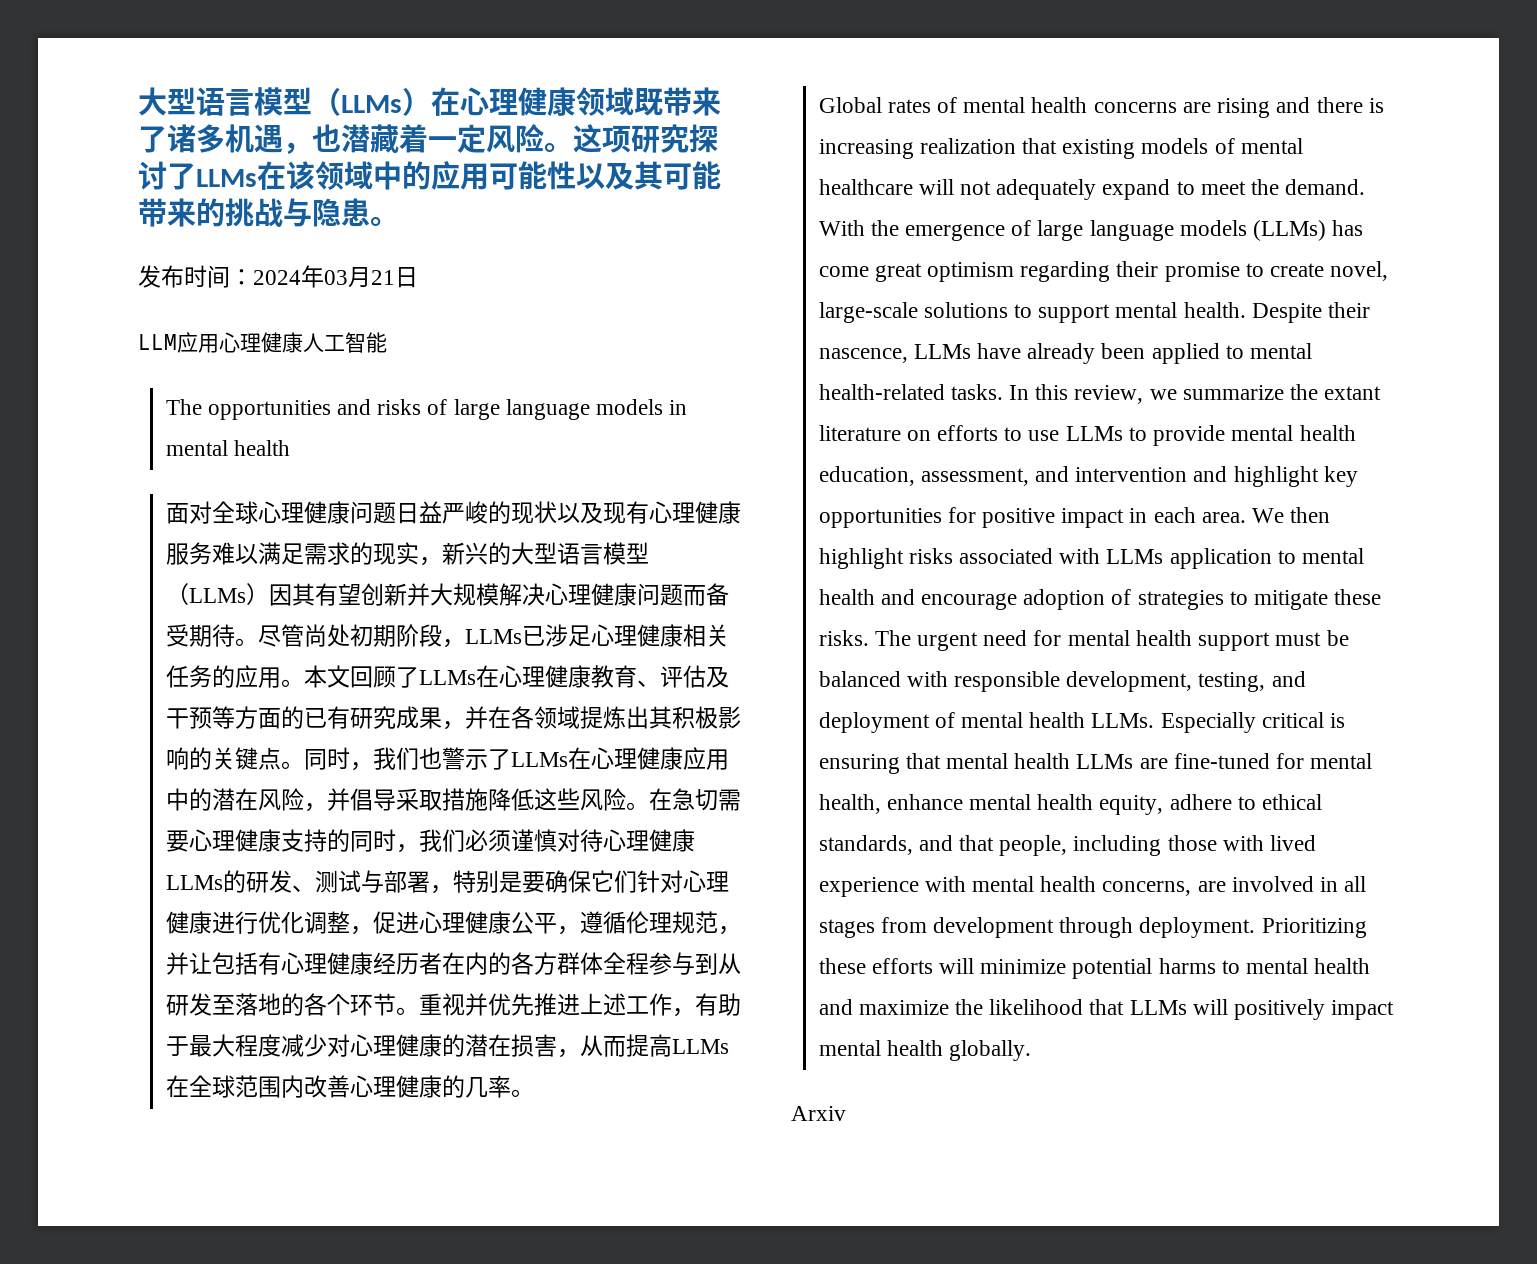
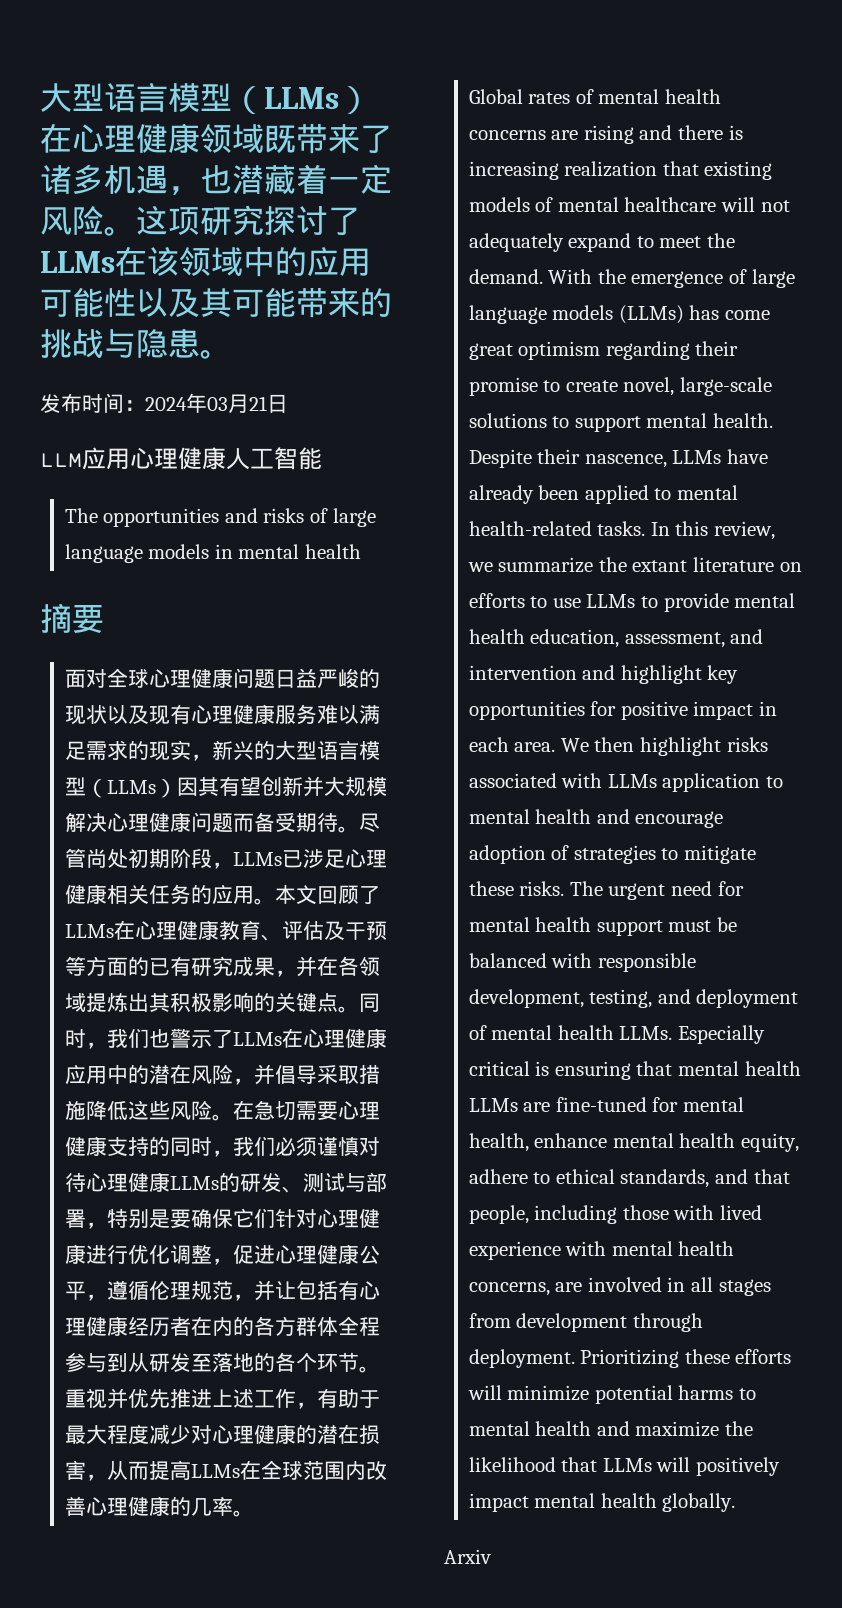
+ 摘要

